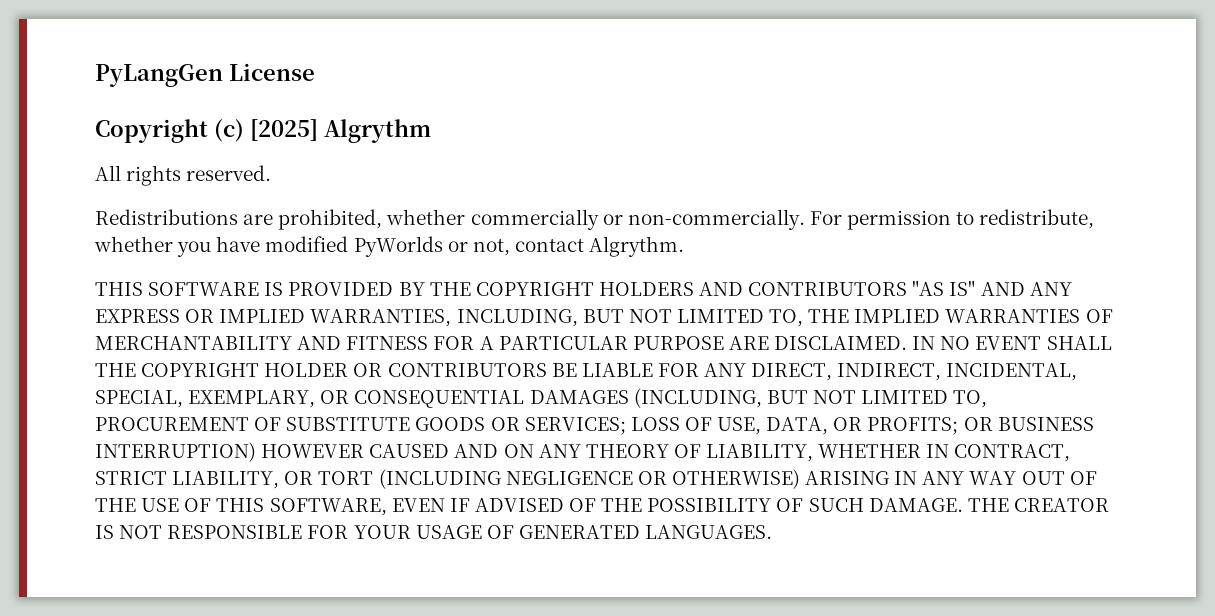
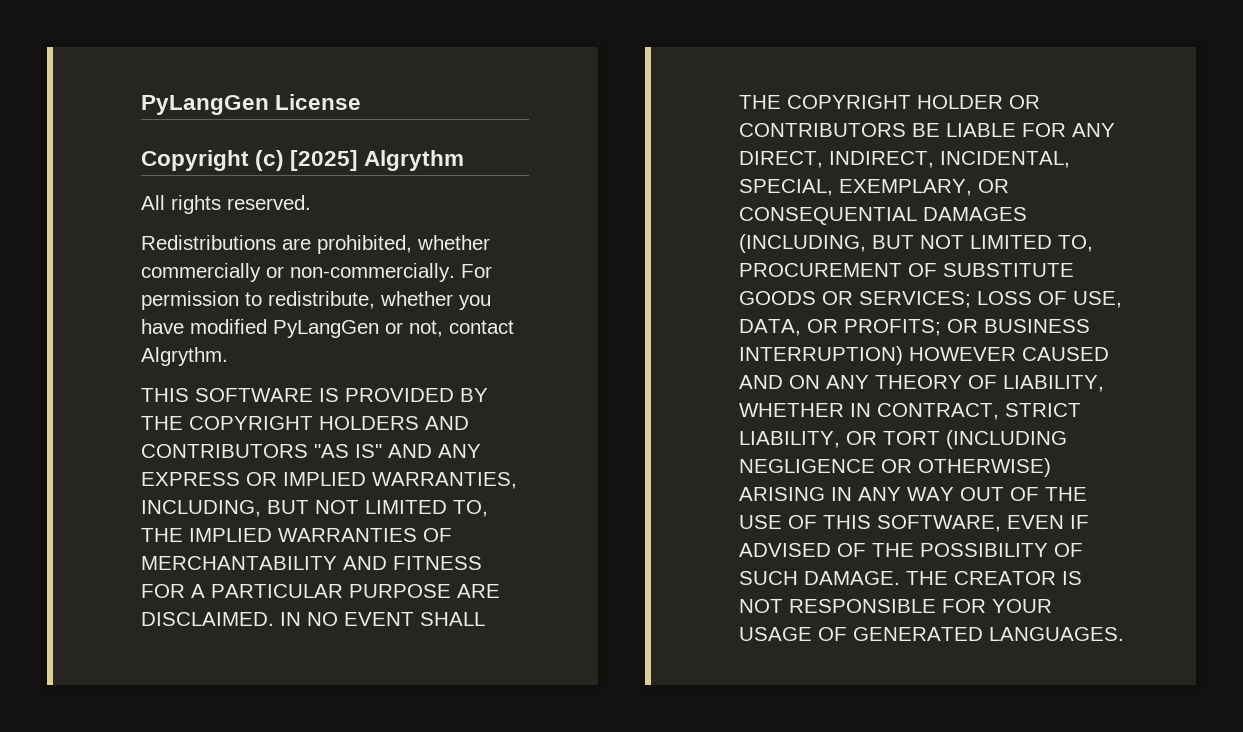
- For permission to redistribute, whether you have modified PyWorlds or not, contact Algrythm.
+ For permission to redistribute, whether you have modified PyLangGen or not, contact Algrythm.

